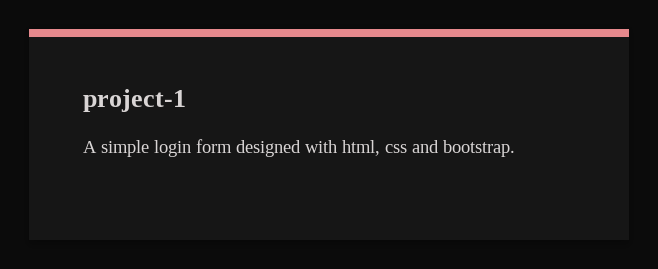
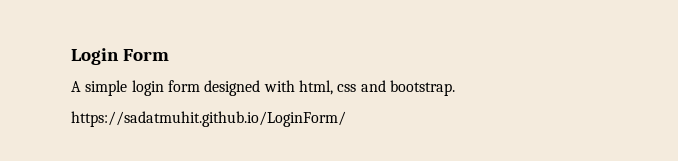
- project-1
+ Login Form
+ https://sadatmuhit.github.io/LoginForm/

